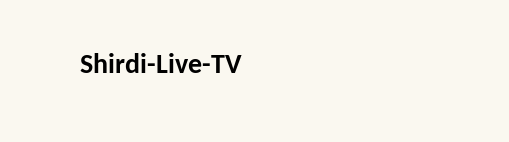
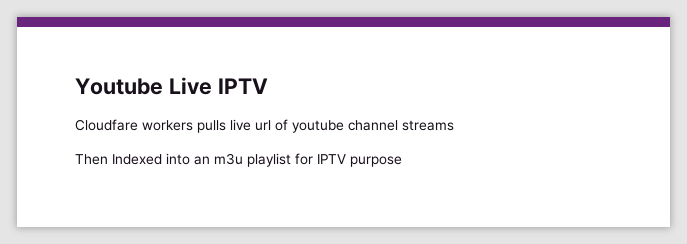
- Shirdi-Live-TV
+ Youtube Live IPTV
+ Cloudfare workers pulls live url of youtube channel streams
+ Then Indexed into an m3u playlist for IPTV purpose

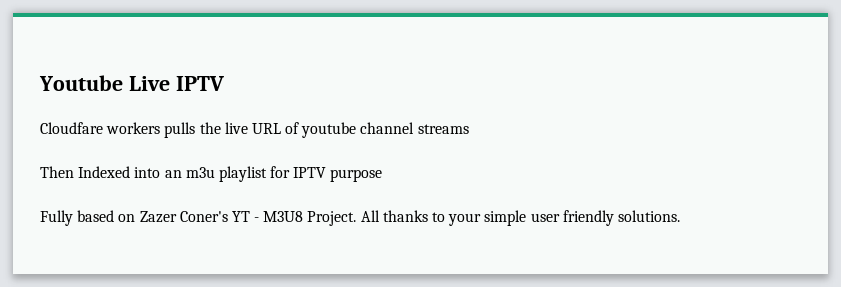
- Cloudfare workers pulls live url of youtube channel streams
+ Cloudfare workers pulls the live URL of youtube channel streams
+ Fully based on Zazer Coner's YT - M3U8 Project. All thanks to your simple user friendly solutions.

